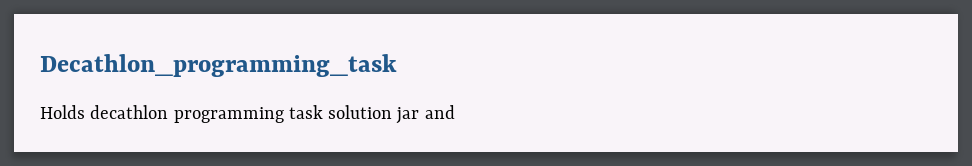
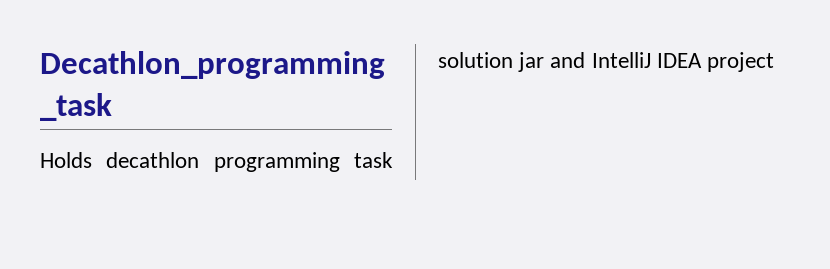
- Holds decathlon programming task solution jar and
+ Holds decathlon programming task solution jar and IntelliJ IDEA project

